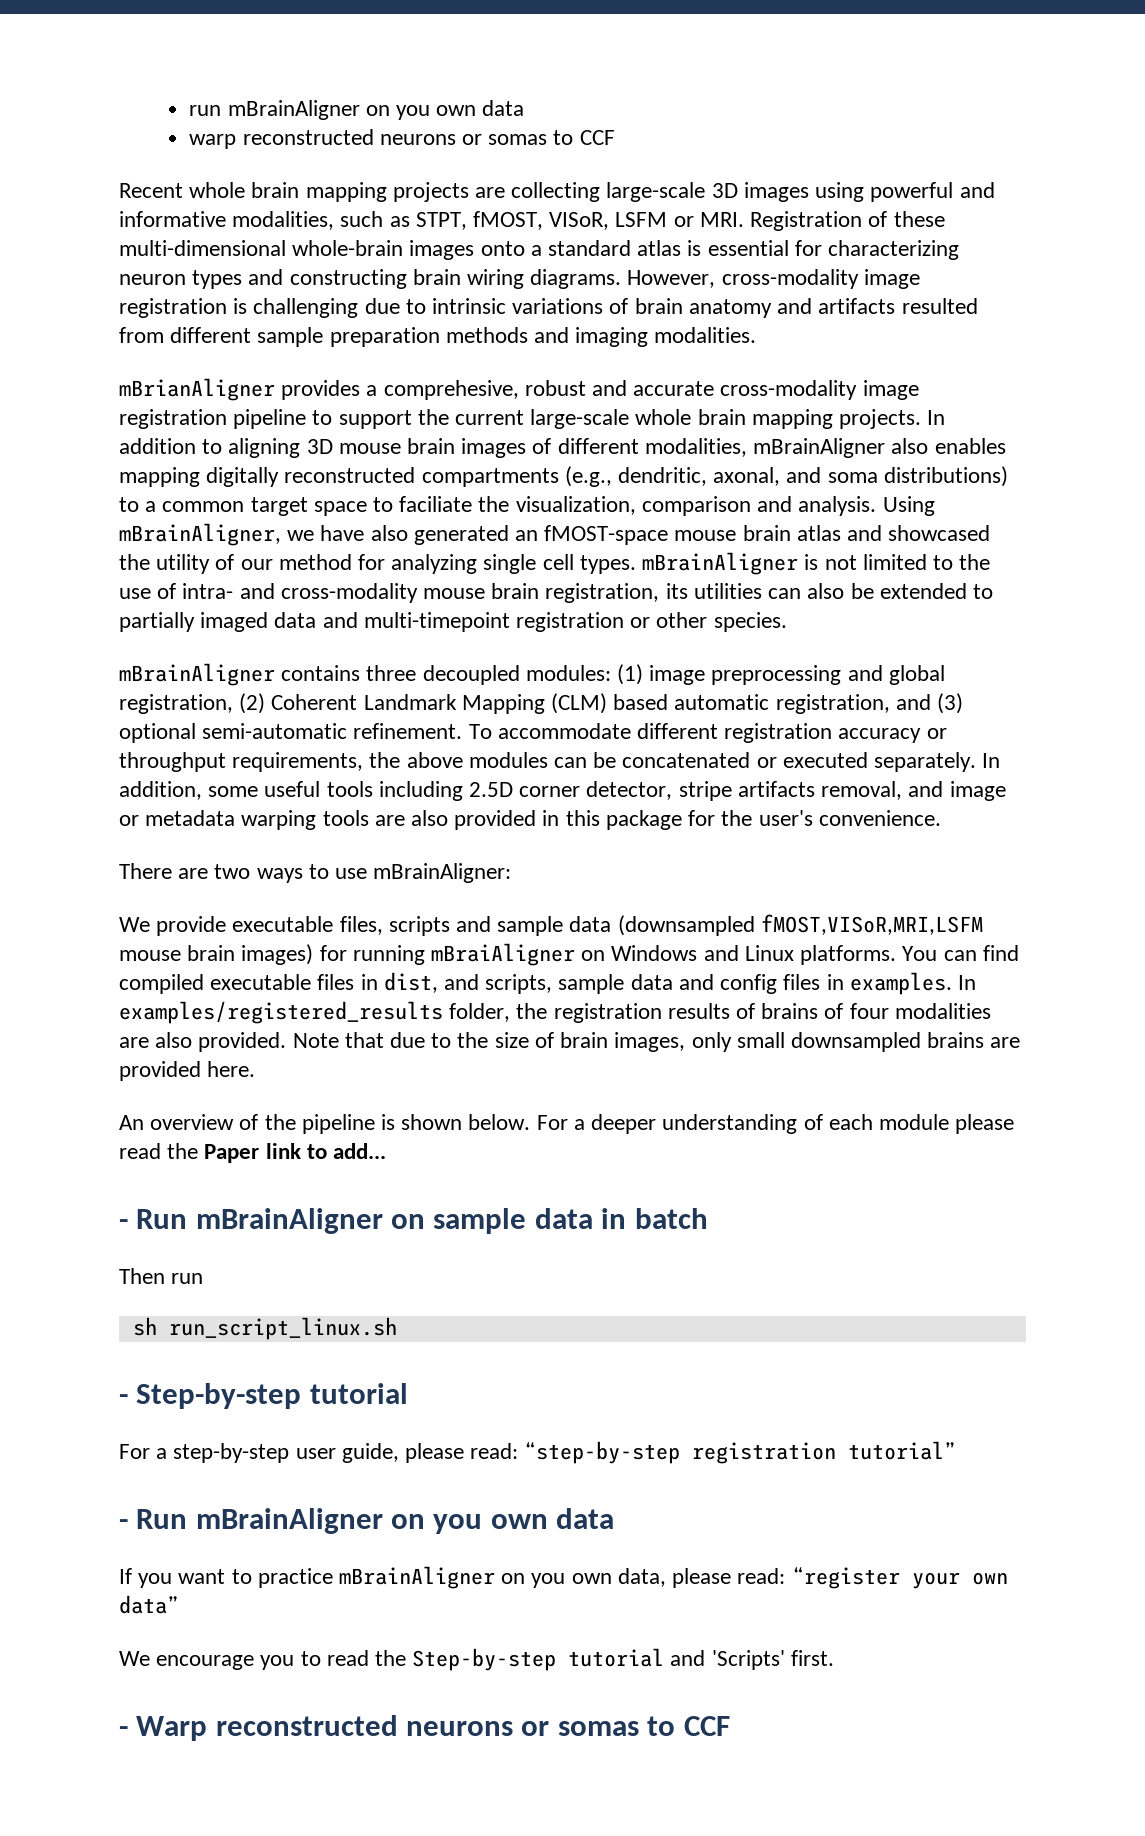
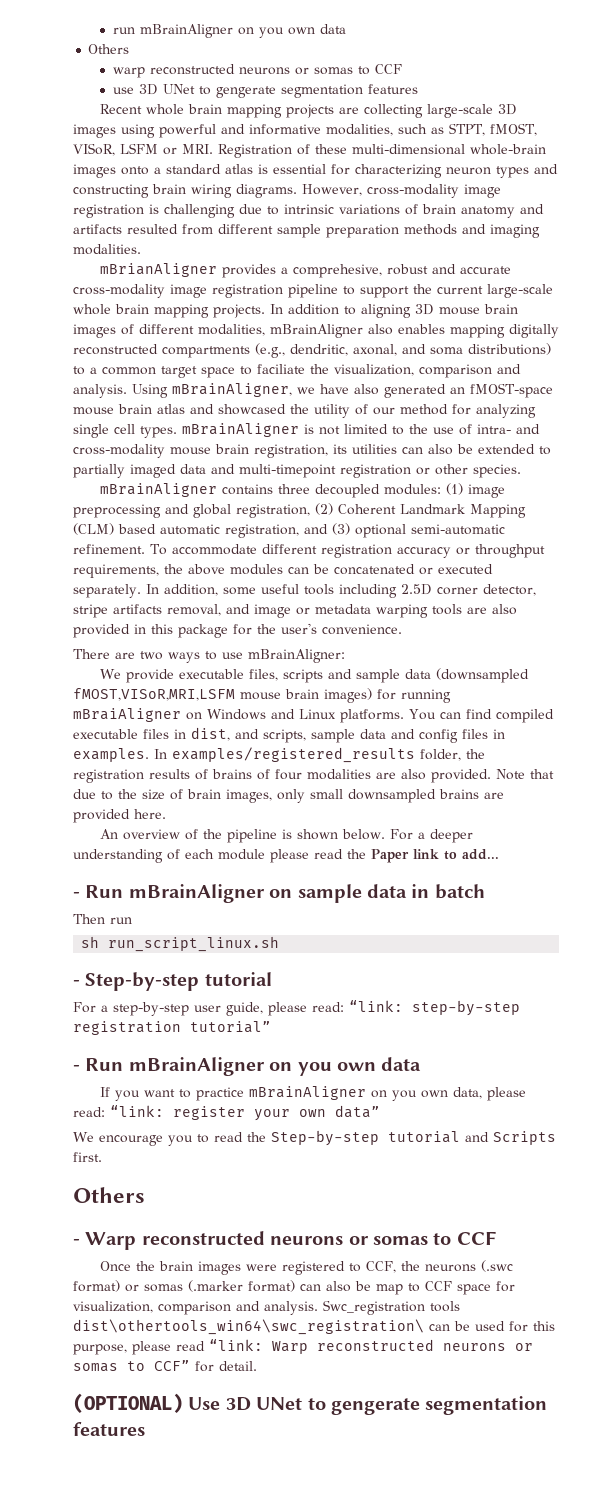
  run mBrainAligner on you own data
+ Others
+ use 3D UNet to gengerate segmentation features
- For a step-by-step user guide, please read: “step-by-step registration tutorial”
+ For a step-by-step user guide, please read: “link: step-by-step registration tutorial”
- If you want to practice mBrainAligner on you own data, please read: “register your own data”
+ If you want to practice mBrainAligner on you own data, please read: “link: register your own data”
- We encourage you to read the Step-by-step tutorial and 'Scripts' first.
+ We encourage you to read the Step-by-step tutorial and Scripts first.
+ Others
+ Once the brain images were registered to CCF, the neurons (.swc format) or somas (.marker format) can also be map to CCF space for visualization, comparison and analysis. Swc_registration tools dist\othertools_win64\swc_registration\ can be used for this purpose, please read “link: Warp reconstructed neurons or somas to CCF” for detail.
+ (OPTIONAL) Use 3D UNet to gengerate segmentation features

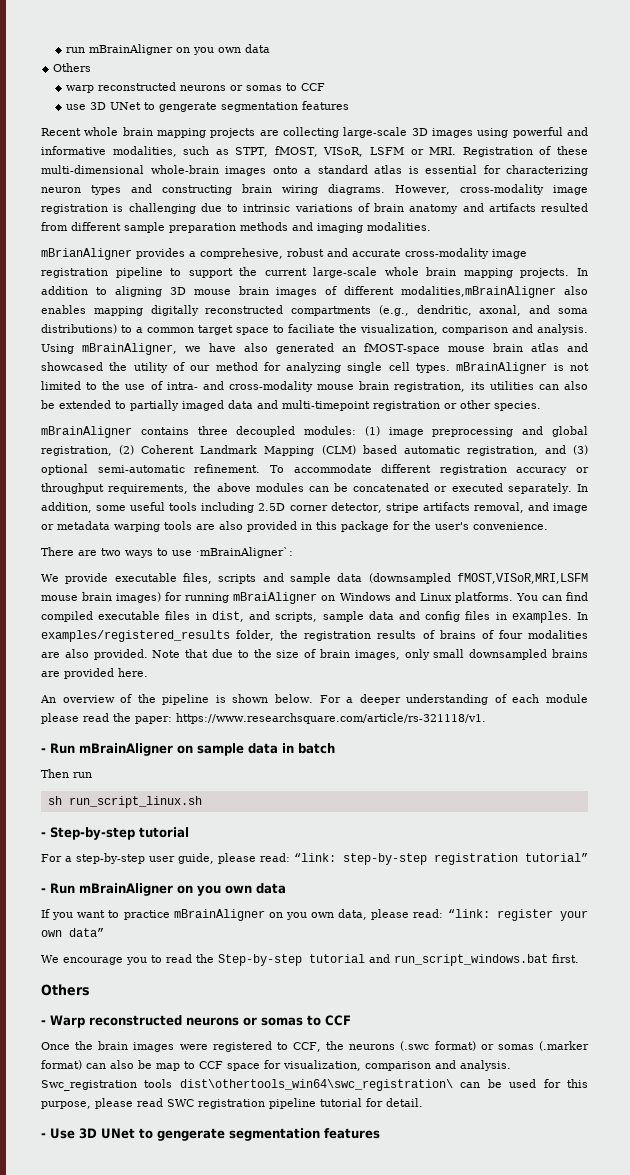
- In addition to aligning 3D mouse brain images of different modalities, mBrainAligner also enables mapping digitally reconstructed compartments (e.g., dendritic, axonal, and soma distributions) to a common target space to faciliate the visualization, comparison and analysis.
+ In addition to aligning 3D mouse brain images of different modalities,mBrainAligner also enables mapping digitally reconstructed compartments (e.g., dendritic, axonal, and soma distributions) to a common target space to faciliate the visualization, comparison and analysis.
- There are two ways to use mBrainAligner:
+ There are two ways to use ·mBrainAligner`:
- For a deeper understanding of each module please read the Paper link to add...
+ For a deeper understanding of each module please read the paper: https://www.researchsquare.com/article/rs-321118/v1.
- We encourage you to read the Step-by-step tutorial and Scripts first.
+ We encourage you to read the Step-by-step tutorial and run_script_windows.bat first.
- Swc_registration tools dist\othertools_win64\swc_registration\ can be used for this purpose, please read “link: Warp reconstructed neurons or somas to CCF” for detail.
+ Swc_registration tools dist\othertools_win64\swc_registration\ can be used for this purpose, please read SWC registration pipeline tutorial for detail.
- (OPTIONAL) Use 3D UNet to gengerate segmentation features
+ - Use 3D UNet to gengerate segmentation features

